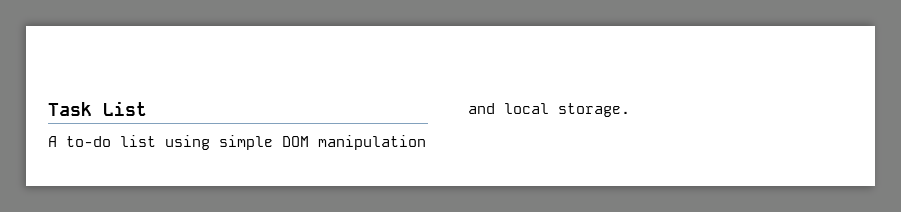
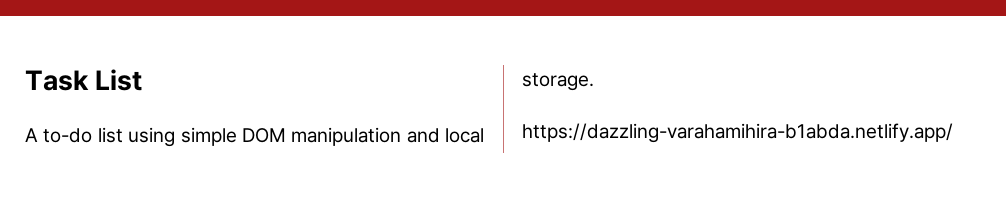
+ https://dazzling-varahamihira-b1abda.netlify.app/

